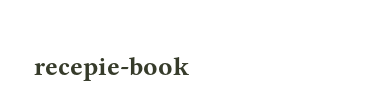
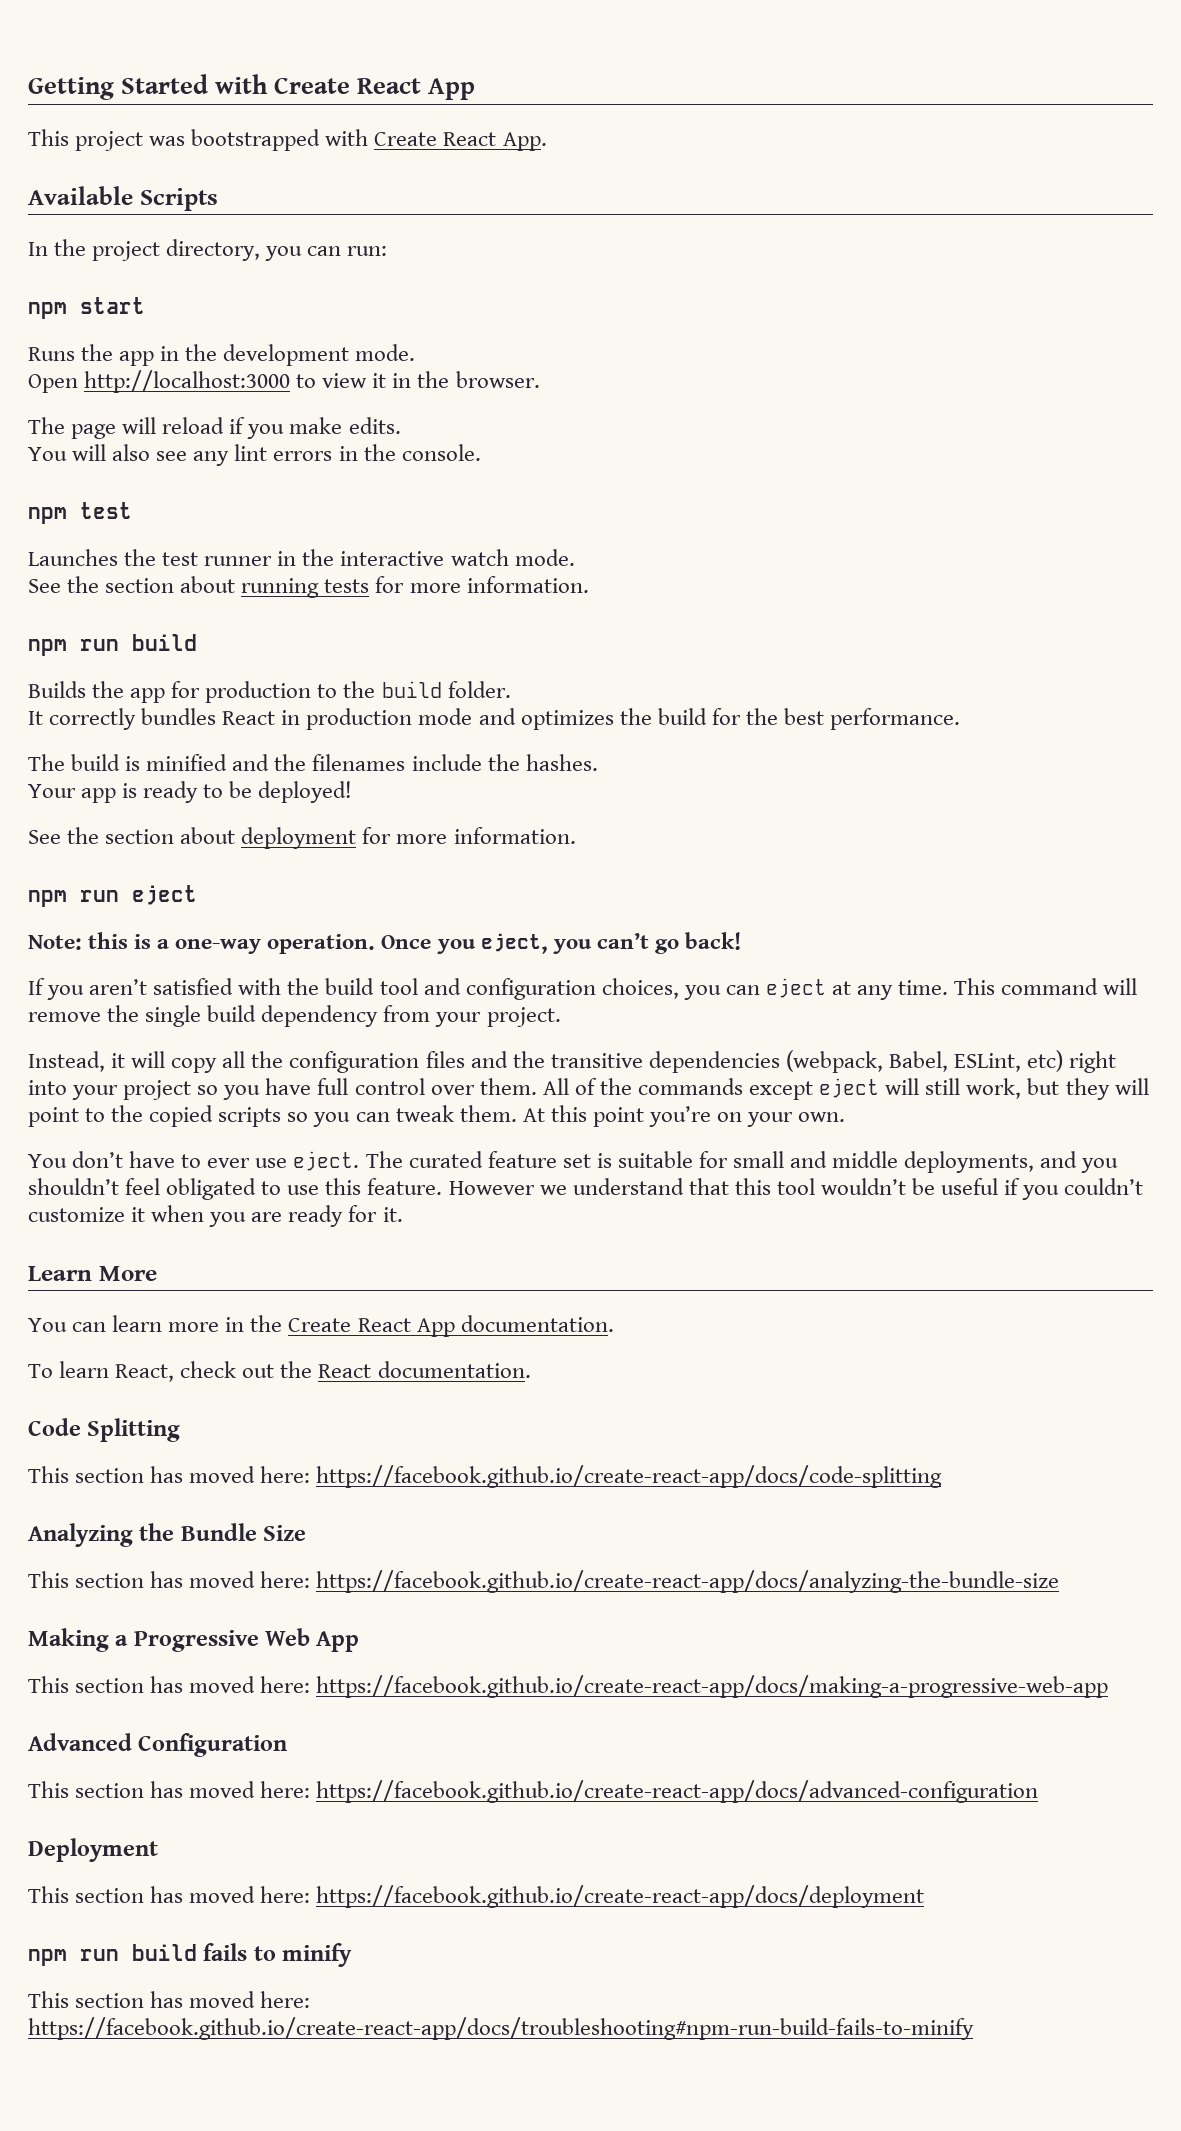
- recepie-book
+ Getting Started with Create React App
+ This project was bootstrapped with Create React App.
+ Available Scripts
+ In the project directory, you can run:
+ npm start
+ Runs the app in the development mode.
+ Open http://localhost:3000 to view it in the browser.
+ The page will reload if you make edits.
+ You will also see any lint errors in the console.
+ npm test
+ Launches the test runner in the interactive watch mode.
+ See the section about running tests for more information.
+ npm run build
+ Builds the app for production to the build folder.
+ It correctly bundles React in production mode and optimizes the build for the best performance.
+ The build is minified and the filenames include the hashes.
+ Your app is ready to be deployed!
+ See the section about deployment for more information.
+ npm run eject
+ Note: this is a one-way operation. Once you eject, you can’t go back!
+ If you aren’t satisfied with the build tool and configuration choices, you can eject at any time. This command will remove the single build dependency from your project.
+ Instead, it will copy all the configuration files and the transitive dependencies (webpack, Babel, ESLint, etc) right into your project so you have full control over them. All of the commands except eject will still work, but they will point to the copied scripts so you can tweak them. At this point you’re on your own.
+ You don’t have to ever use eject. The curated feature set is suitable for small and middle deployments, and you shouldn’t feel obligated to use this feature. However we understand that this tool wouldn’t be useful if you couldn’t customize it when you are ready for it.
+ Learn More
+ You can learn more in the Create React App documentation.
+ To learn React, check out the React documentation.
+ Code Splitting
+ This section has moved here: https://facebook.github.io/create-react-app/docs/code-splitting
+ Analyzing the Bundle Size
+ This section has moved here: https://facebook.github.io/create-react-app/docs/analyzing-the-bundle-size
+ Making a Progressive Web App
+ This section has moved here: https://facebook.github.io/create-react-app/docs/making-a-progressive-web-app
+ Advanced Configuration
+ This section has moved here: https://facebook.github.io/create-react-app/docs/advanced-configuration
+ Deployment
+ This section has moved here: https://facebook.github.io/create-react-app/docs/deployment
+ npm run build fails to minify
+ This section has moved here: https://facebook.github.io/create-react-app/docs/troubleshooting#npm-run-build-fails-to-minify

